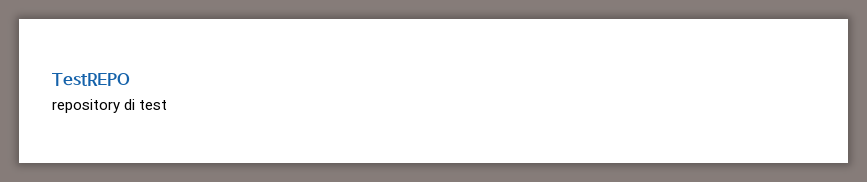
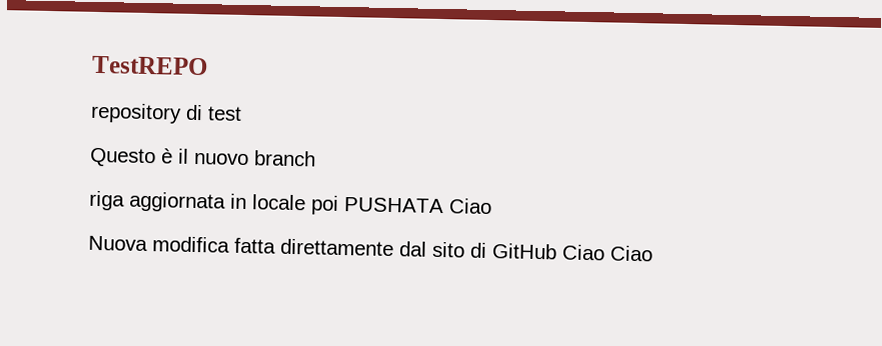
+ Questo è il nuovo branch
+ riga aggiornata in locale poi PUSHATA Ciao
+ Nuova modifica fatta direttamente dal sito di GitHub Ciao Ciao

